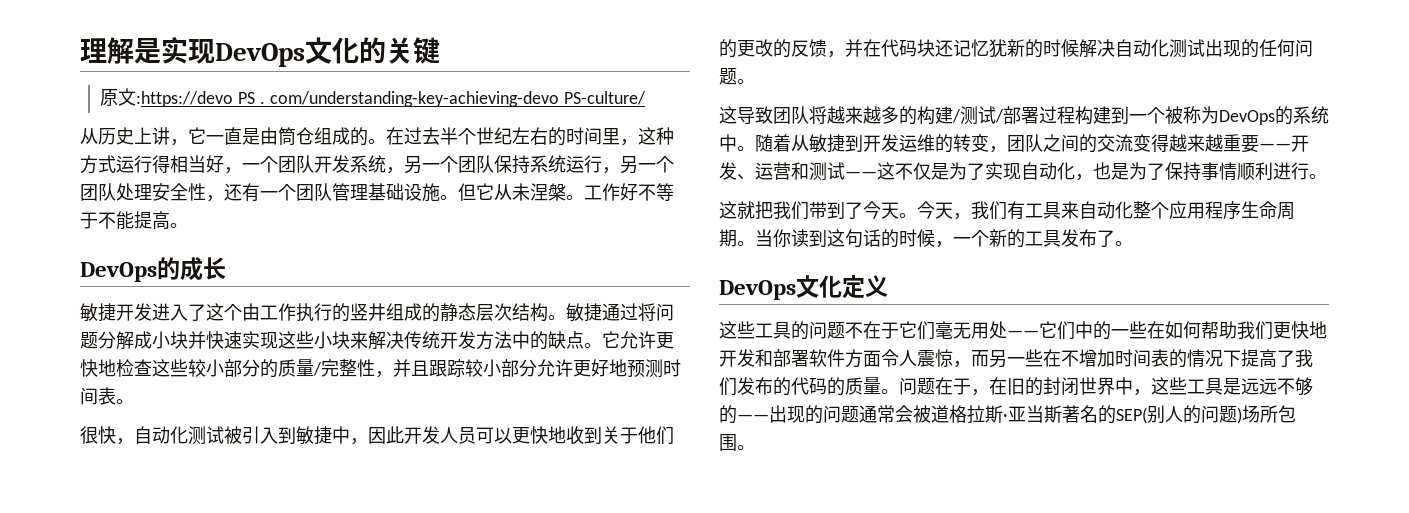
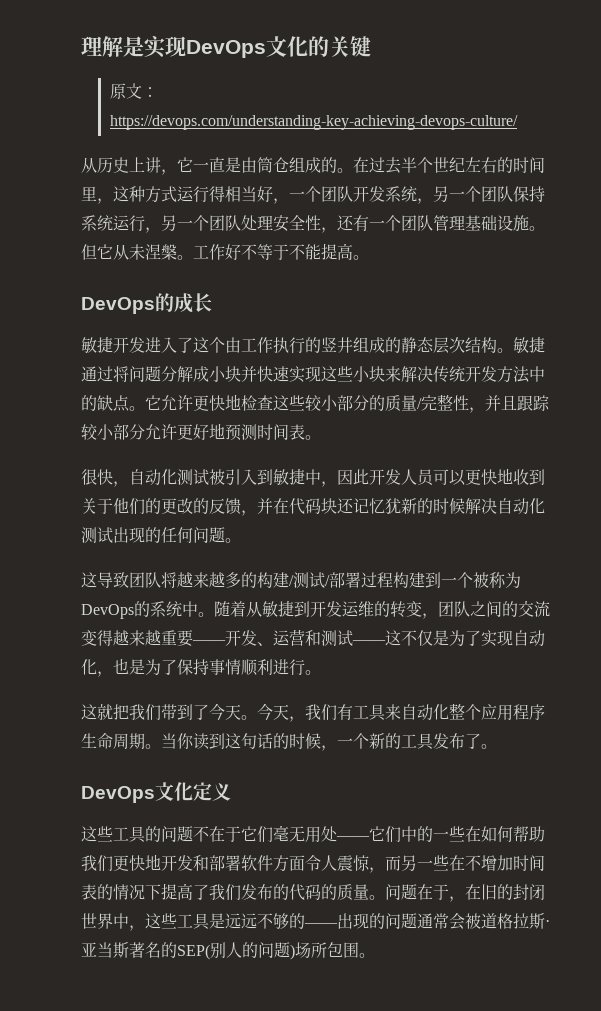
- 原文:https://devo PS . com/understanding-key-achieving-devo PS-culture/
+ 原文：https://devops.com/understanding-key-achieving-devops-culture/

